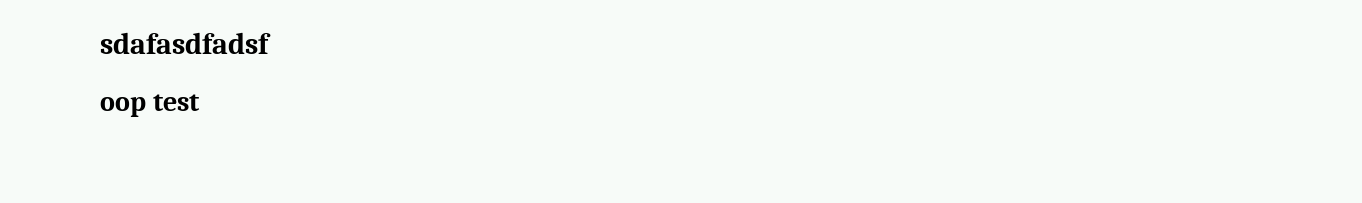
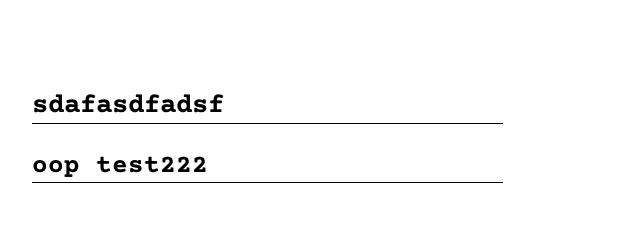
- oop test
+ oop test222

